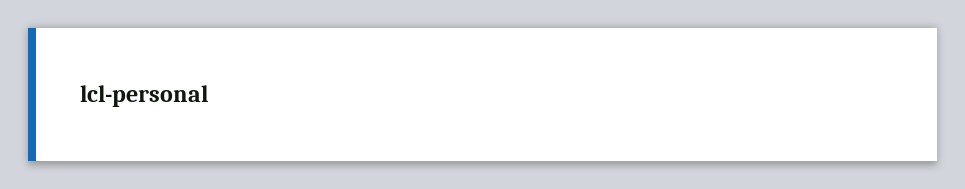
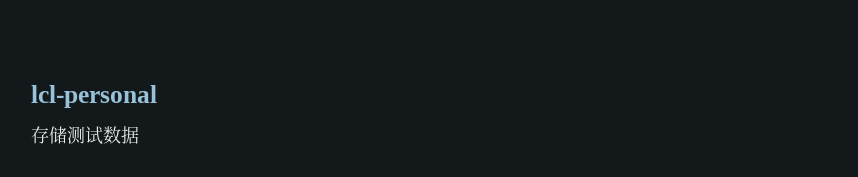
+ 存储测试数据

